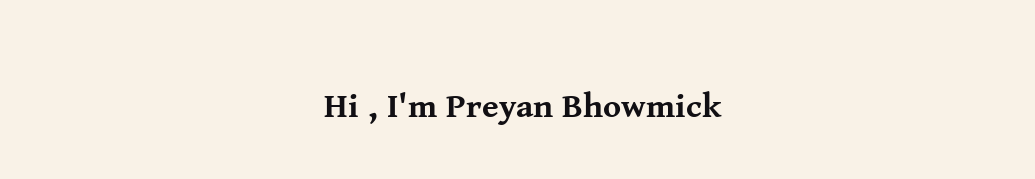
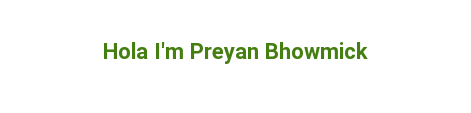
- Hi , I'm Preyan Bhowmick
+ Hola I'm Preyan Bhowmick

